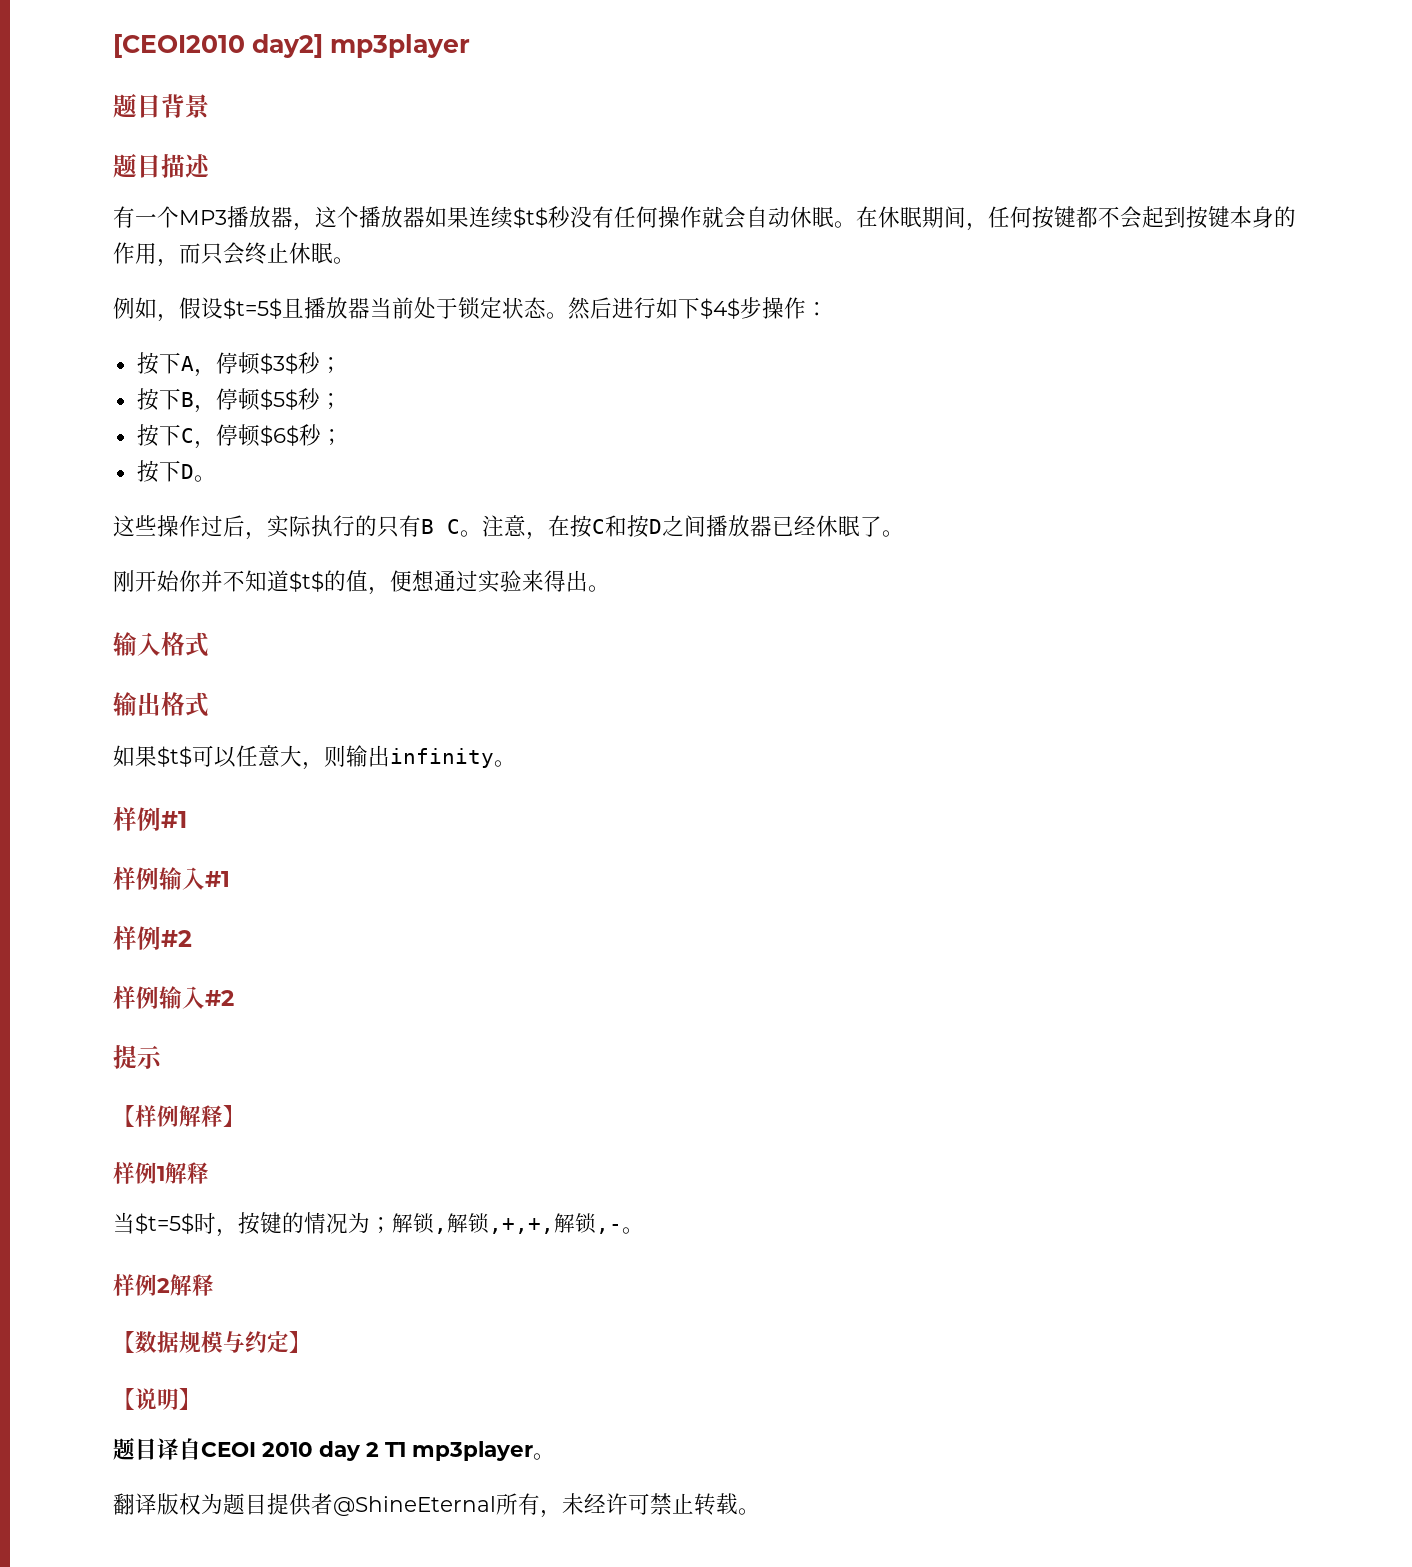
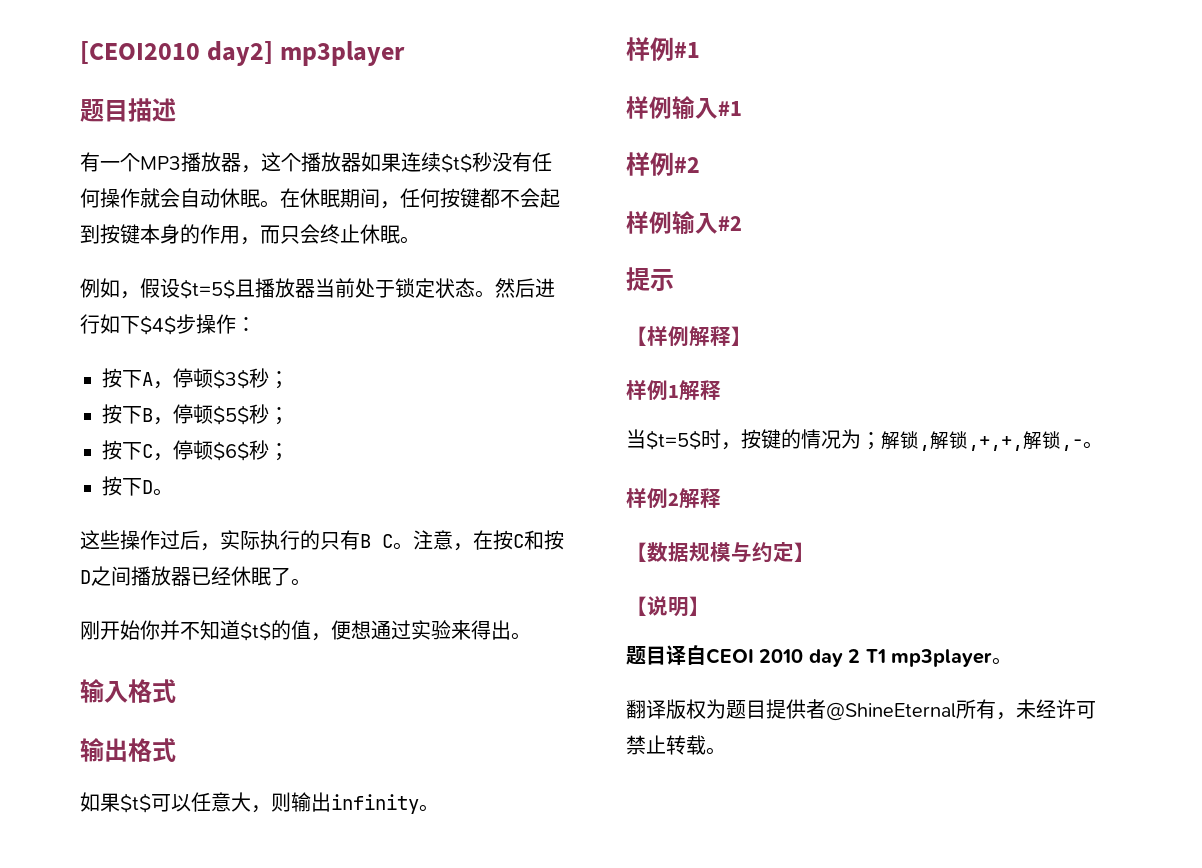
- 题目背景

